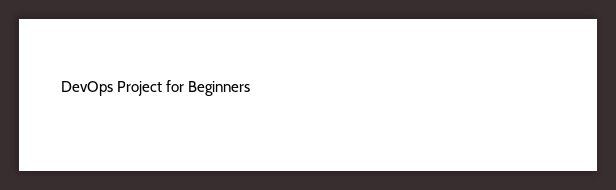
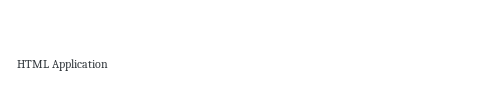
- DevOps Project for Beginners
+ HTML Application

